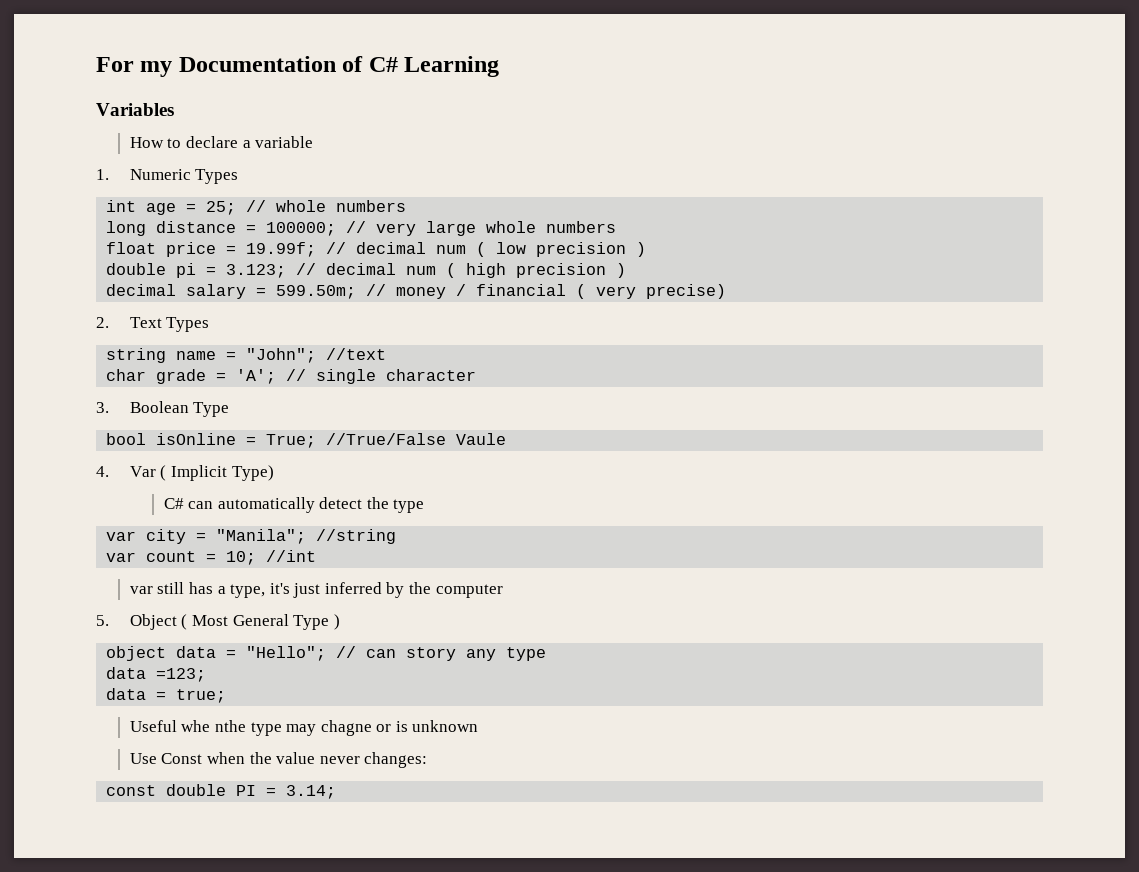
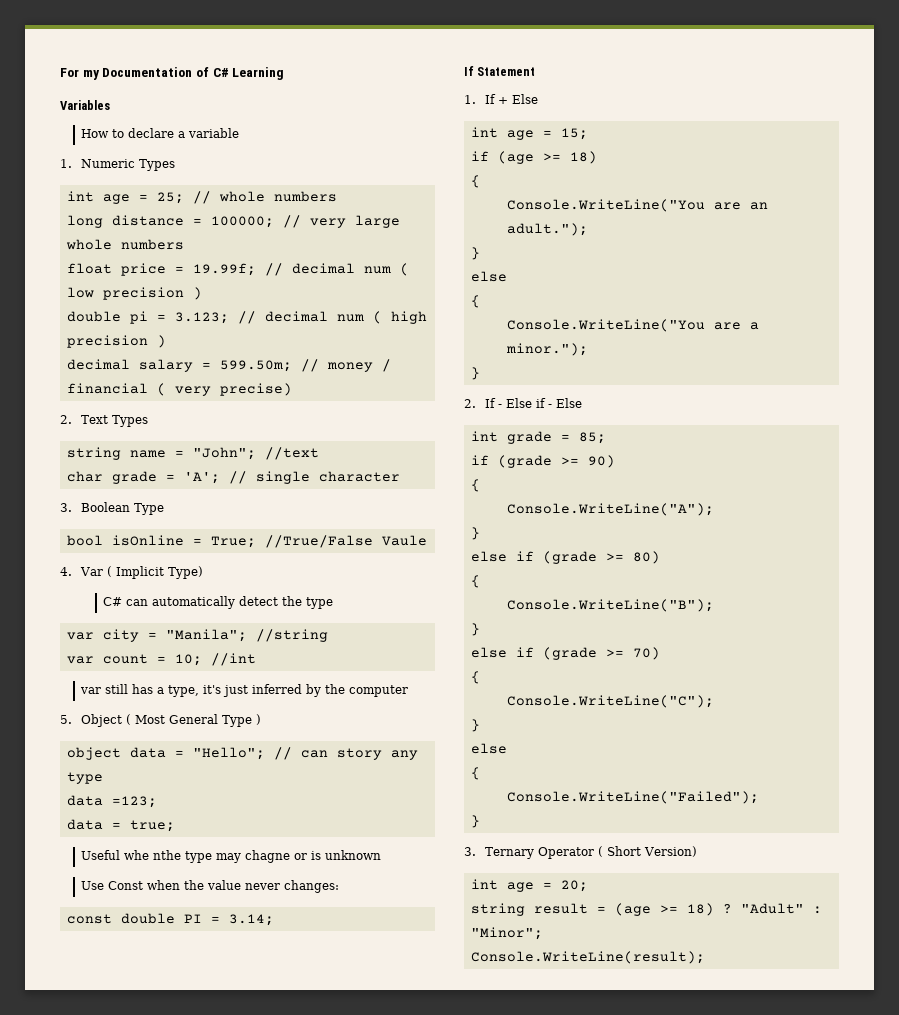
+ If Statement
+ 1. If + Else
+ int age = 15;
+ if (age >= 18)
+ {
+ Console.WriteLine("You are an adult.");
+ }
+ else
+ {
+ Console.WriteLine("You are a minor.");
+ }
+ 2. If - Else if - Else
+ int grade = 85;
+ if (grade >= 90)
+ {
+ Console.WriteLine("A");
+ }
+ else if (grade >= 80)
+ {
+ Console.WriteLine("B");
+ }
+ else if (grade >= 70)
+ {
+ Console.WriteLine("C");
+ }
+ else
+ {
+ Console.WriteLine("Failed");
+ }
+ 3. Ternary Operator ( Short Version)
+ int age = 20;
+ string result = (age >= 18) ? "Adult" : "Minor";
+ Console.WriteLine(result);

